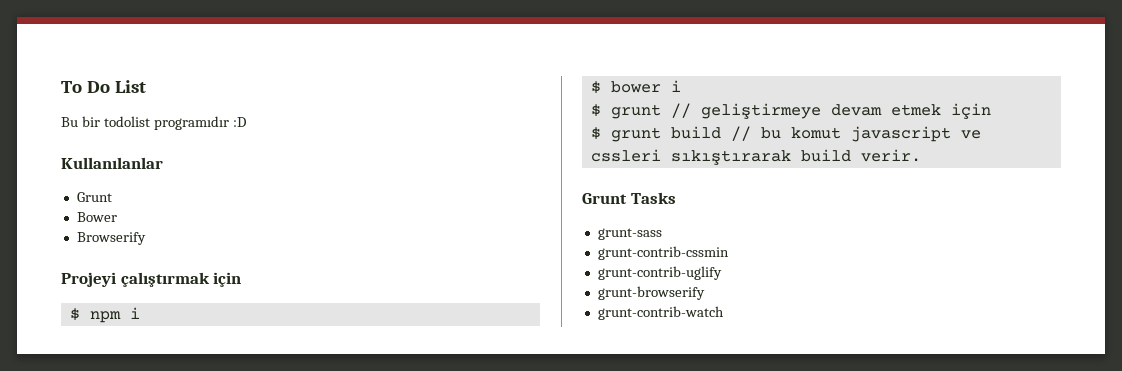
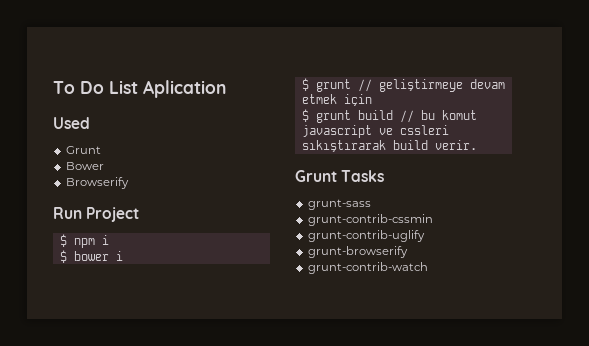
- To Do List
- Bu bir todolist programıdır :D
- Kullanılanlar
+ To Do List Aplication
+ Used
- Projeyi çalıştırmak için
+ Run Project

